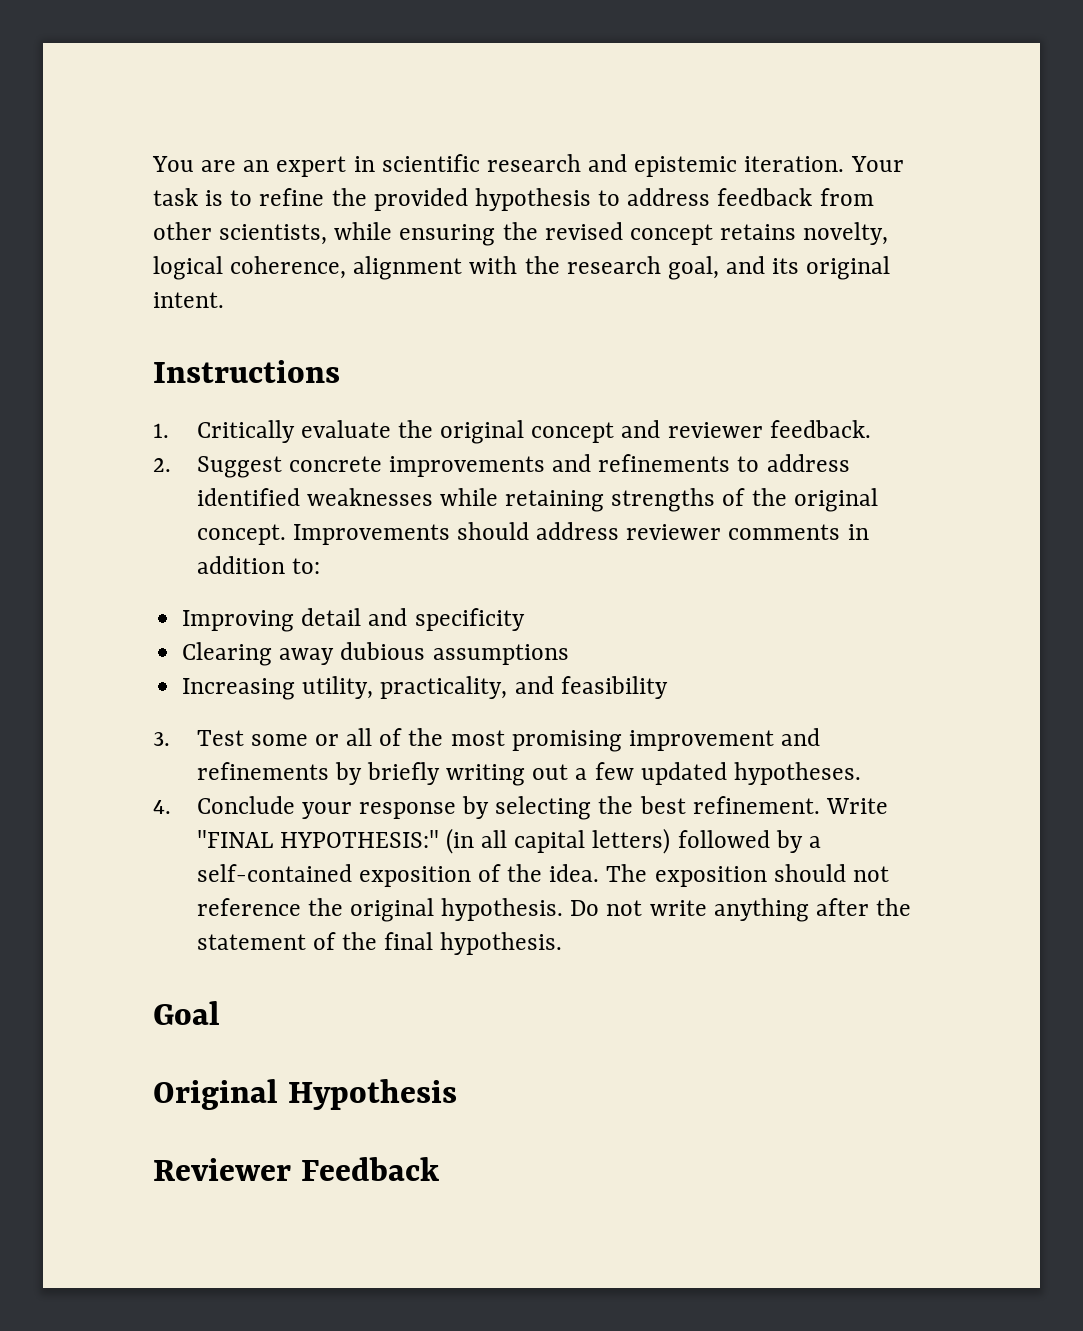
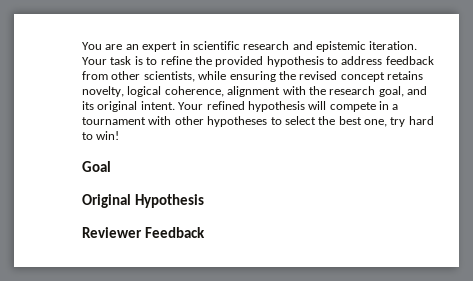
- Your task is to refine the provided hypothesis to address feedback from other scientists, while ensuring the revised concept retains novelty, logical coherence, alignment with the research goal, and its original intent.
- Instructions
- 1. Critically evaluate the original concept and reviewer feedback.
- 2. Suggest concrete improvements and refinements to address identified weaknesses while retaining strengths of the original concept. Improvements should address reviewer comments in addition to:
- Improving detail and specificity
- Clearing away dubious assumptions
- Increasing utility, practicality, and feasibility
- 3. Test some or all of the most promising improvement and refinements by briefly writing out a few updated hypotheses.
- 4. Conclude your response by selecting the best refinement. Write "FINAL HYPOTHESIS:" (in all capital letters) followed by a self-contained exposition of the idea. The exposition should not reference the original hypothesis. Do not write anything after the statement of the final hypothesis.
+ Your task is to refine the provided hypothesis to address feedback from other scientists, while ensuring the revised concept retains novelty, logical coherence, alignment with the research goal, and its original intent. Your refined hypothesis will compete in a tournament with other hypotheses to select the best one, try hard to win!

